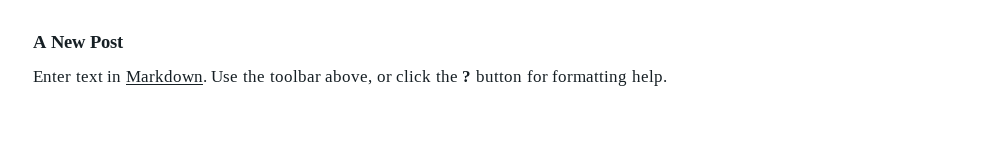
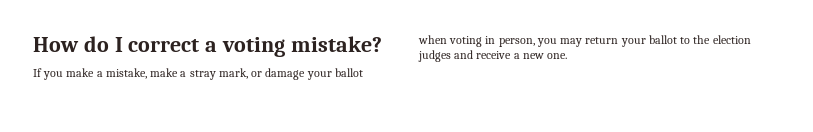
- A New Post
- Enter text in Markdown. Use the toolbar above, or click the ? button for formatting help.
+ How do I correct a voting mistake?
+ If you make a mistake, make a stray mark, or damage your ballot when voting in person, you may return your ballot to the election judges and receive a new one.

